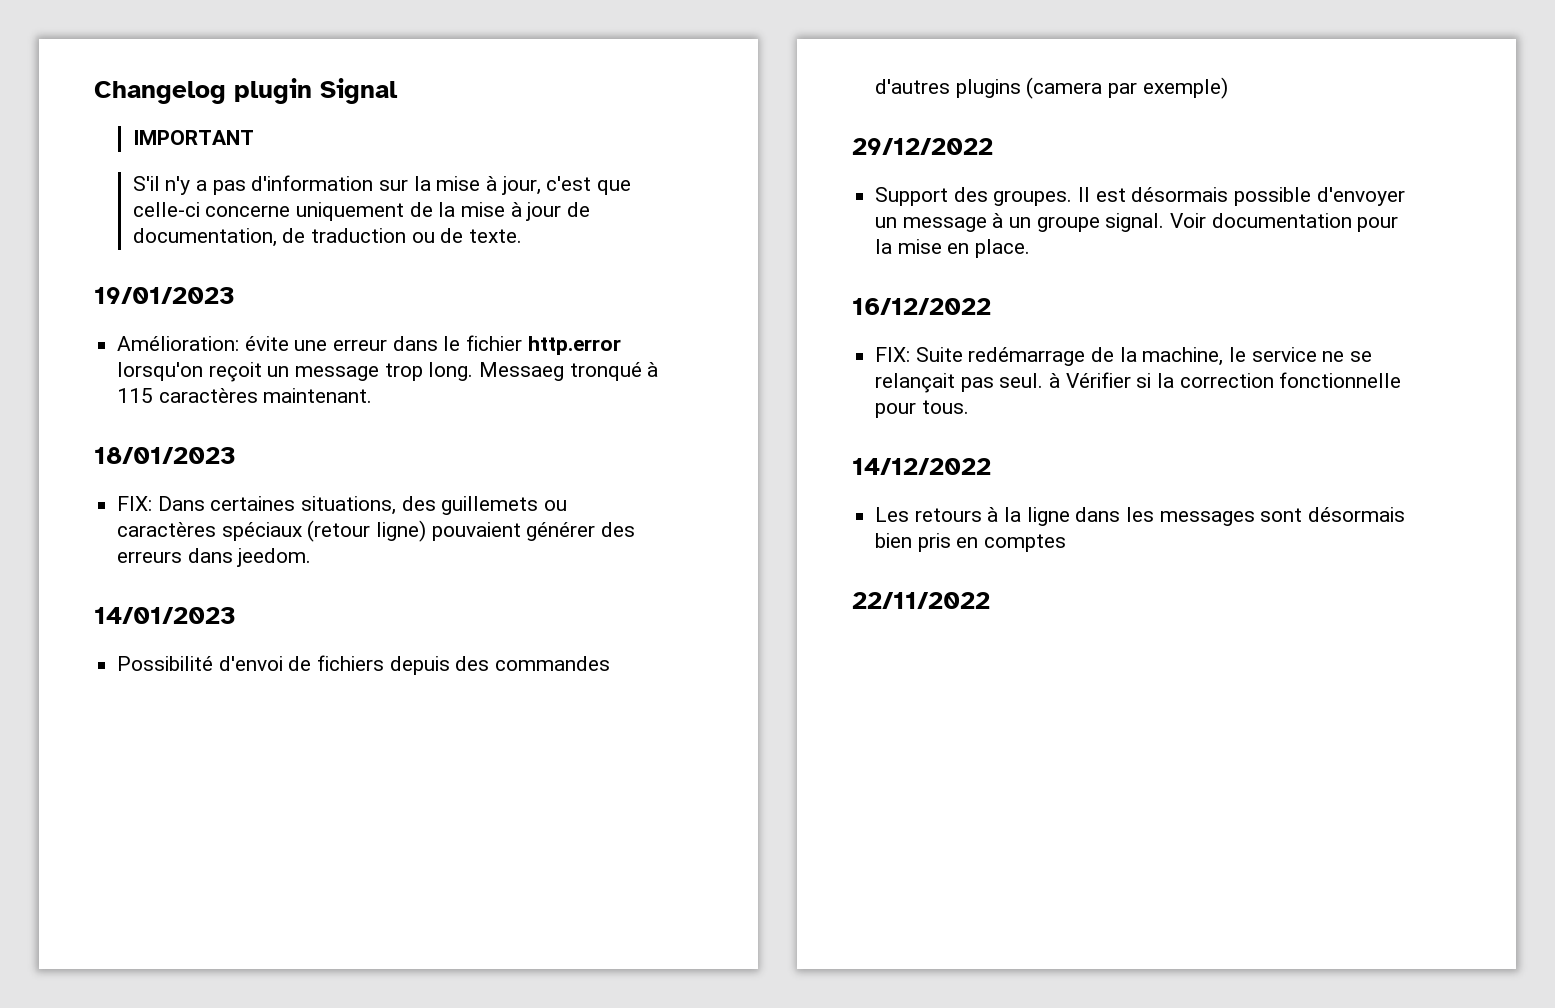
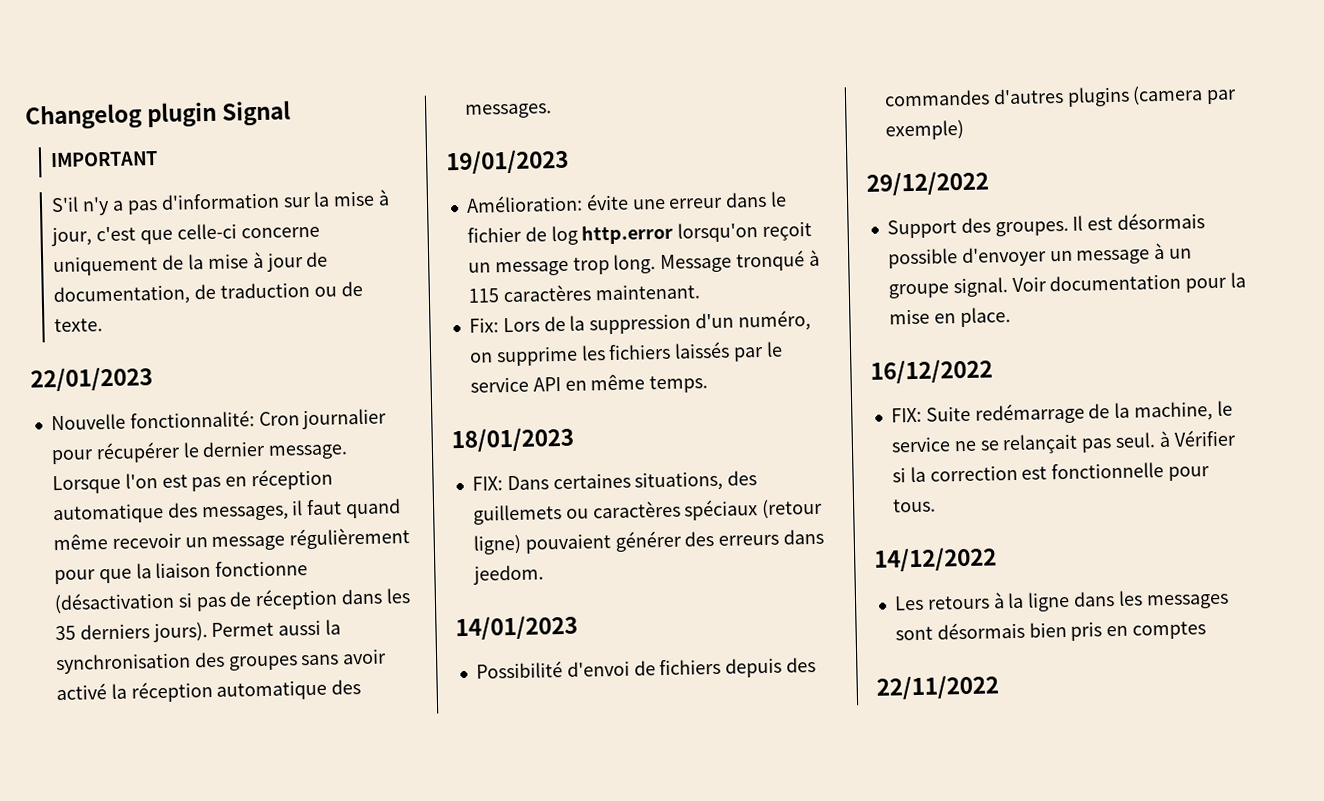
+ 22/01/2023
+ Nouvelle fonctionnalité: Cron journalier pour récupérer le dernier message. Lorsque l'on est pas en réception automatique des messages, il faut quand même recevoir un message régulièrement pour que la liaison fonctionne (désactivation si pas de réception dans les 35 derniers jours). Permet aussi la synchronisation des groupes sans avoir activé la réception automatique des messages.
- Amélioration: évite une erreur dans le fichier http.error lorsqu'on reçoit un message trop long.
+ Amélioration: évite une erreur dans le fichier de log http.error lorsqu'on reçoit un message trop long.
- Messaeg tronqué à 115 caractères maintenant.
+ Message tronqué à 115 caractères maintenant.
+ Fix: Lors de la suppression d'un numéro, on supprime les fichiers laissés par le service API en même temps.
- FIX: Suite redémarrage de la machine, le service ne se relançait pas seul. à Vérifier si la correction fonctionnelle pour tous.
+ FIX: Suite redémarrage de la machine, le service ne se relançait pas seul. à Vérifier si la correction est fonctionnelle pour tous.

